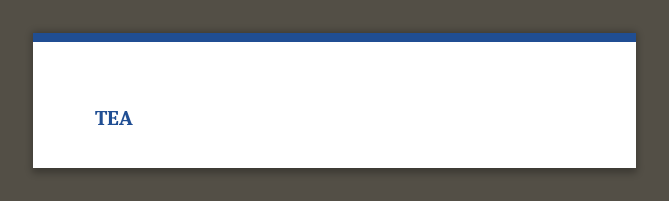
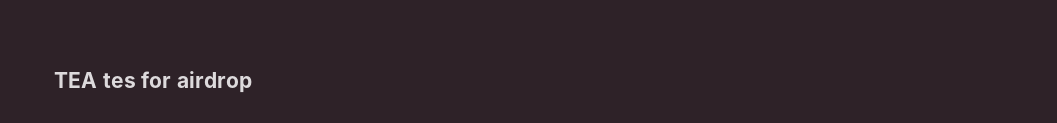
- TEA
+ TEA tes for airdrop

